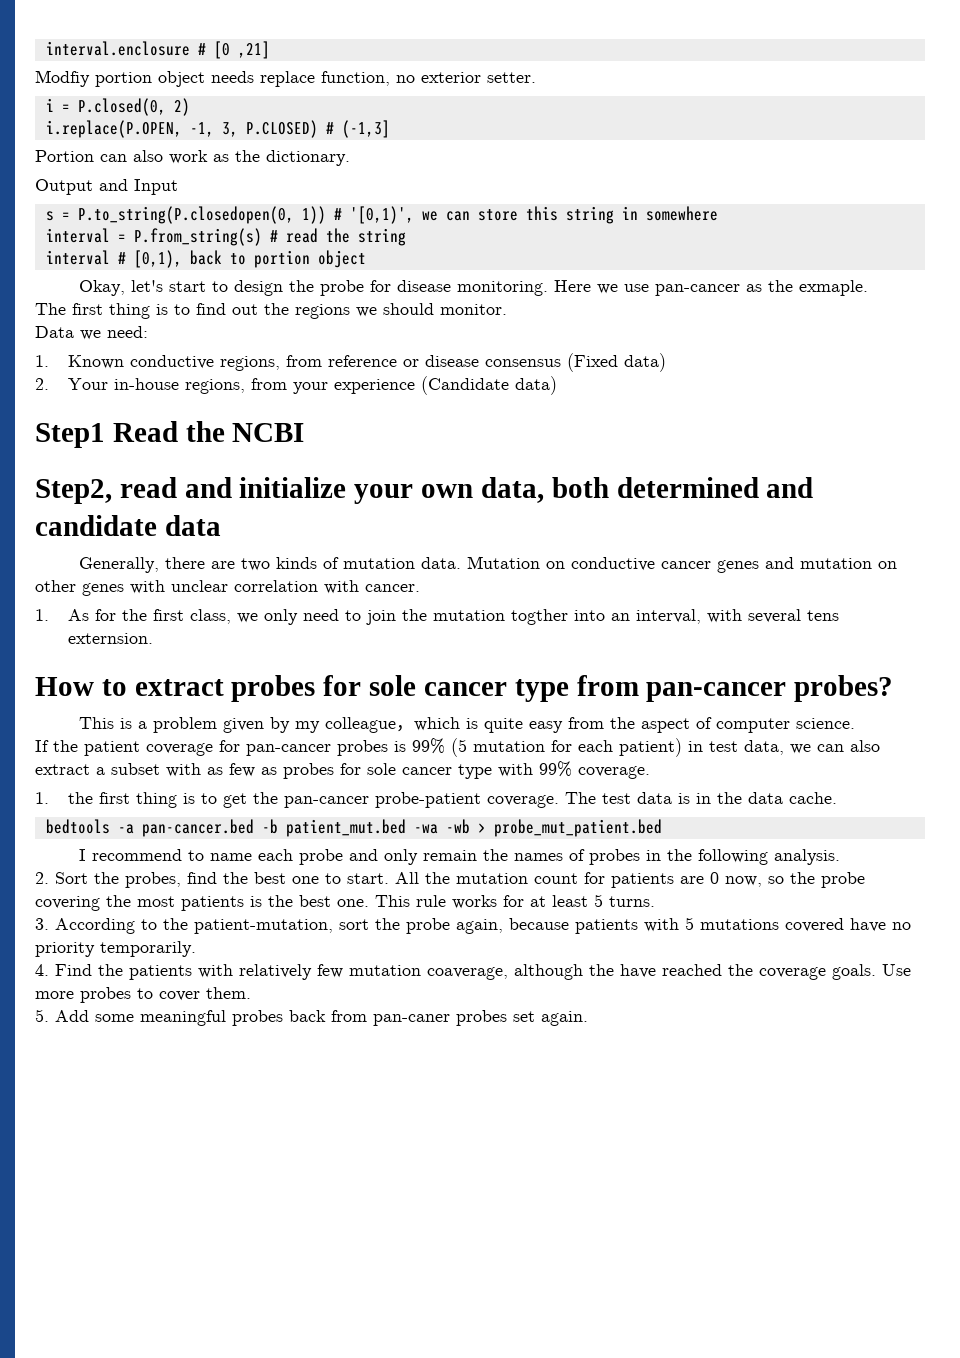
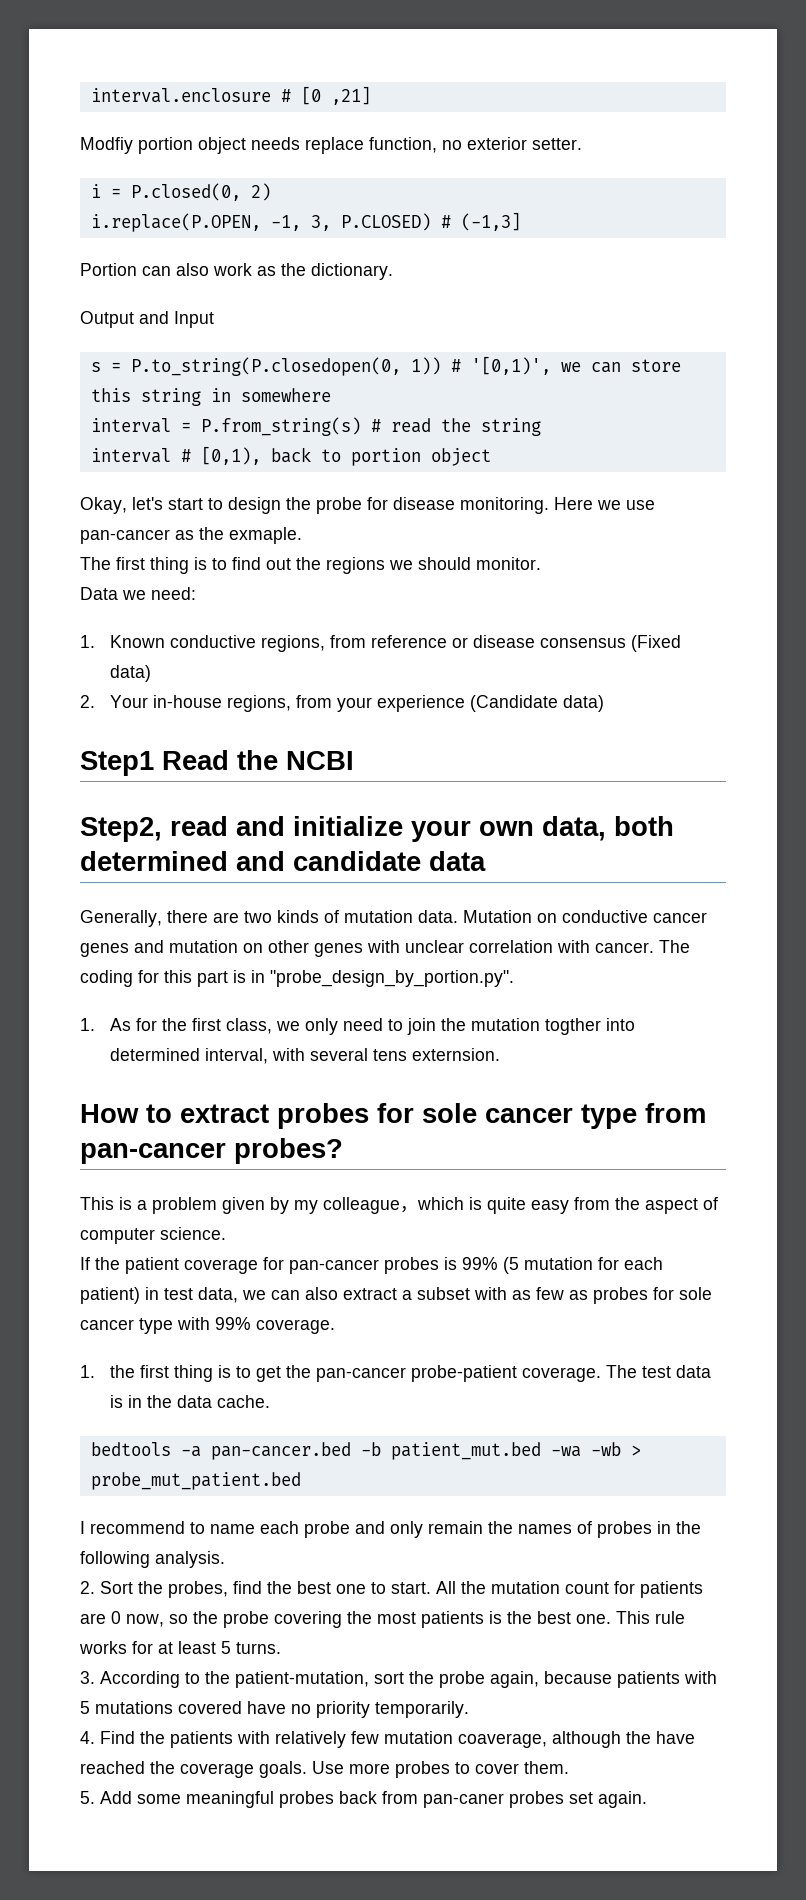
+ The coding for this part is in "probe_design_by_portion.py".
- 1. As for the first class, we only need to join the mutation togther into an interval, with several tens externsion.
+ 1. As for the first class, we only need to join the mutation togther into determined interval, with several tens externsion.

